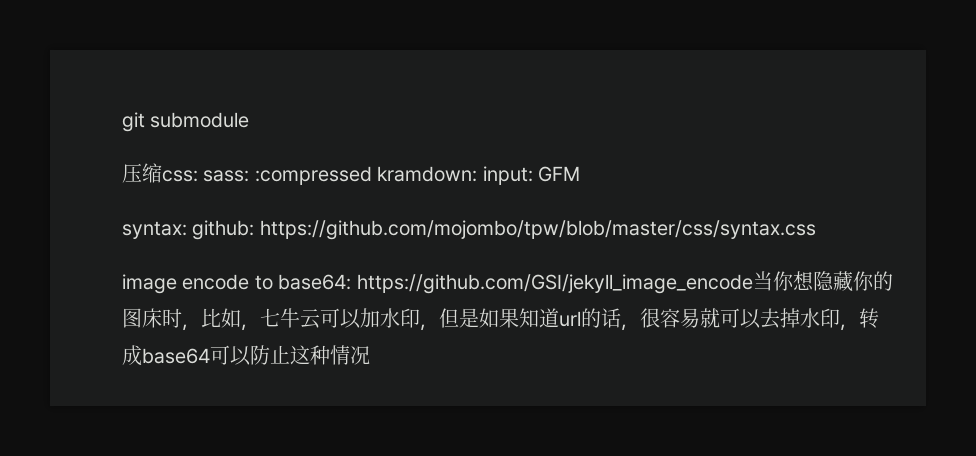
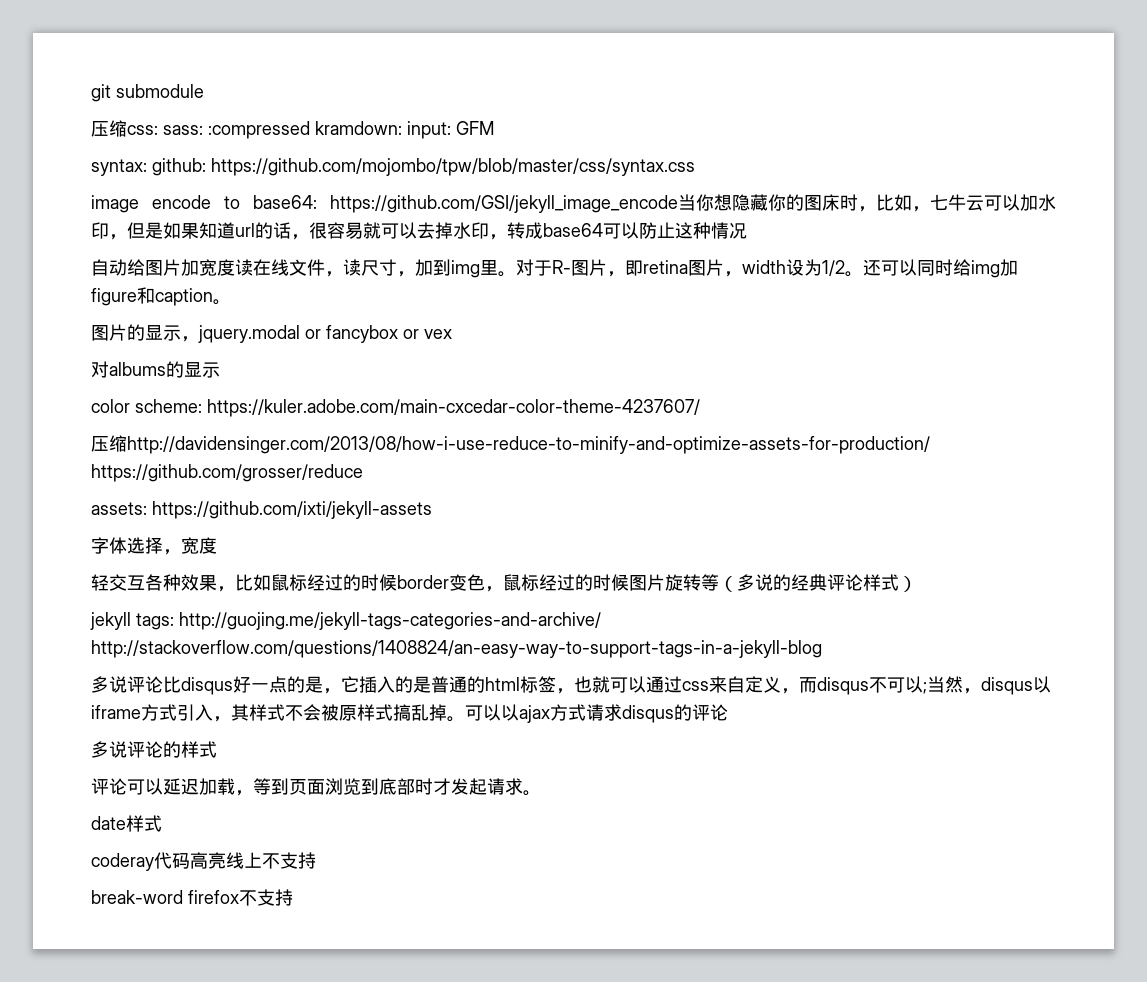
+ 自动给图片加宽度读在线文件，读尺寸，加到img里。对于R-图片，即retina图片，width设为1/2。还可以同时给img加figure和caption。
+ 图片的显示，jquery.modal or fancybox or vex
+ 对albums的显示
+ color scheme: https://kuler.adobe.com/main-cxcedar-color-theme-4237607/
+ 压缩http://davidensinger.com/2013/08/how-i-use-reduce-to-minify-and-optimize-assets-for-production/ https://github.com/grosser/reduce
+ assets: https://github.com/ixti/jekyll-assets
+ 字体选择，宽度
+ 轻交互各种效果，比如鼠标经过的时候border变色，鼠标经过的时候图片旋转等（多说的经典评论样式）
+ jekyll tags: http://guojing.me/jekyll-tags-categories-and-archive/ http://stackoverflow.com/questions/1408824/an-easy-way-to-support-tags-in-a-jekyll-blog
+ 多说评论比disqus好一点的是，它插入的是普通的html标签，也就可以通过css来自定义，而disqus不可以;当然，disqus以iframe方式引入，其样式不会被原样式搞乱掉。可以以ajax方式请求disqus的评论
+ 多说评论的样式
+ 评论可以延迟加载，等到页面浏览到底部时才发起请求。
+ date样式
+ coderay代码高亮线上不支持
+ break-word firefox不支持

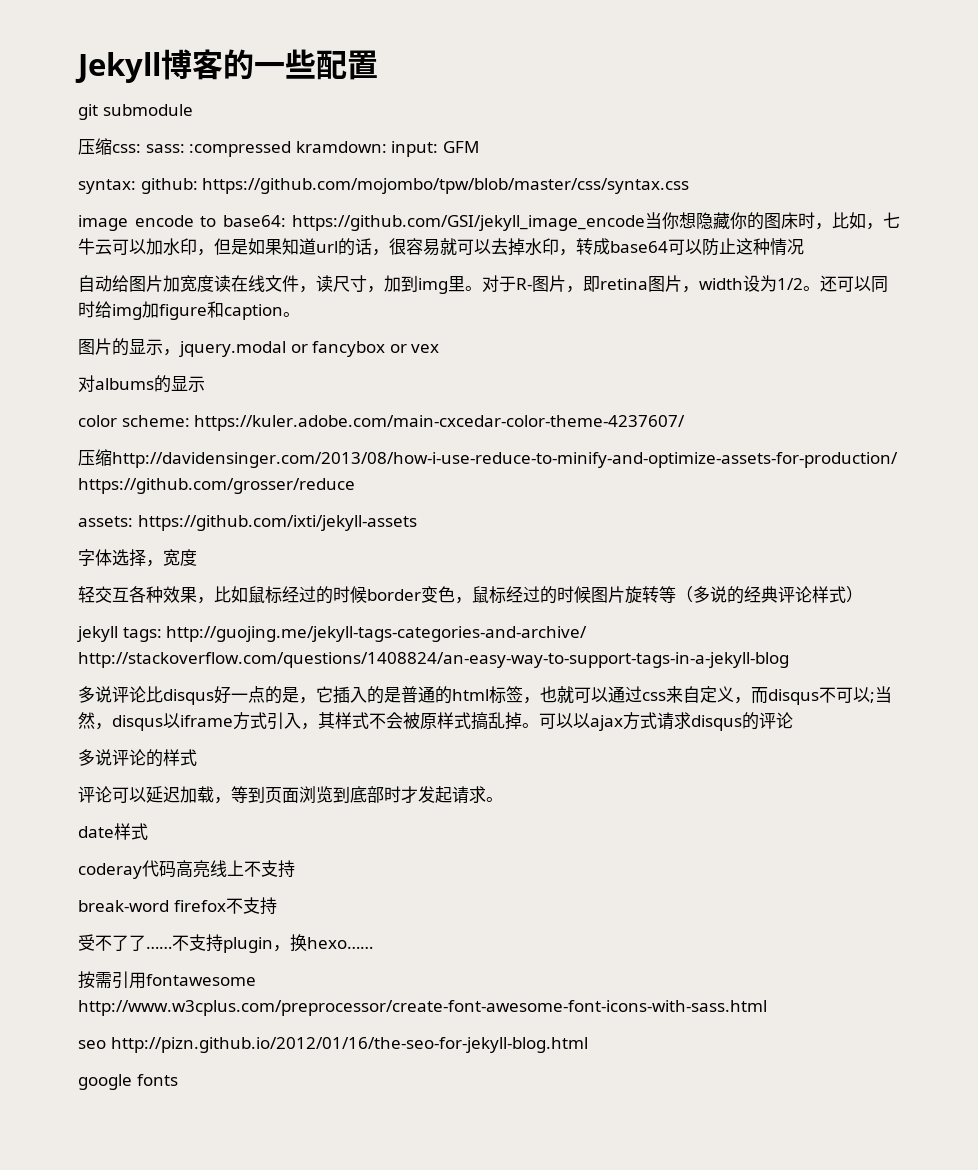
+ Jekyll博客的一些配置
+ 受不了了……不支持plugin，换hexo……
+ 按需引用fontawesome http://www.w3cplus.com/preprocessor/create-font-awesome-font-icons-with-sass.html
+ seo http://pizn.github.io/2012/01/16/the-seo-for-jekyll-blog.html
+ google fonts

